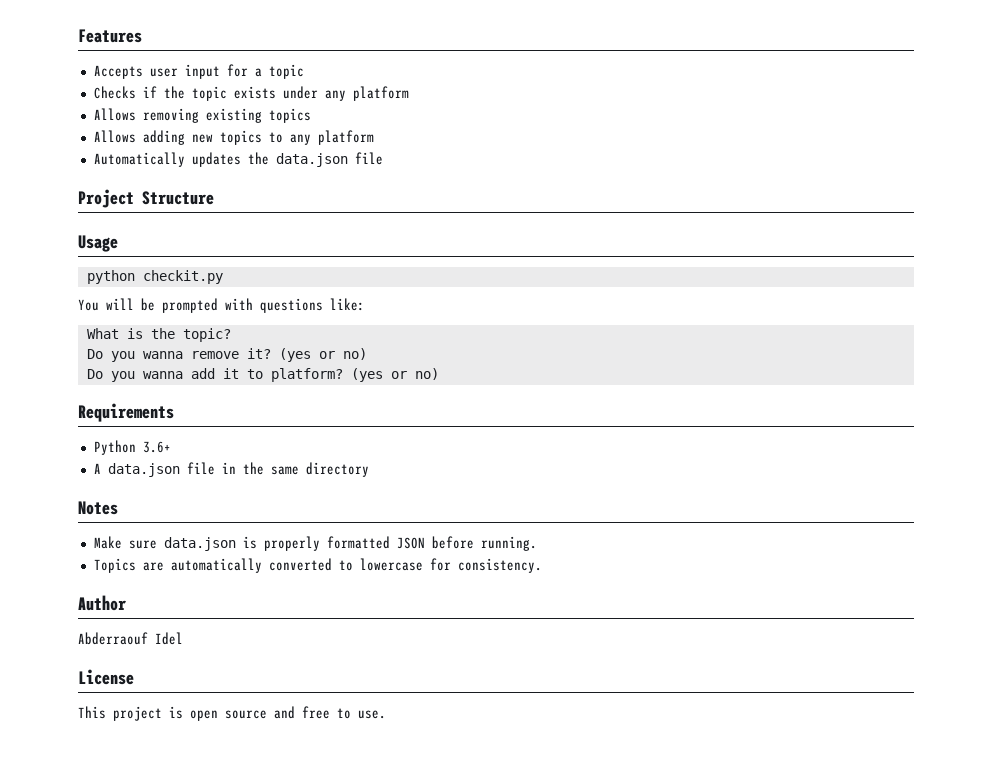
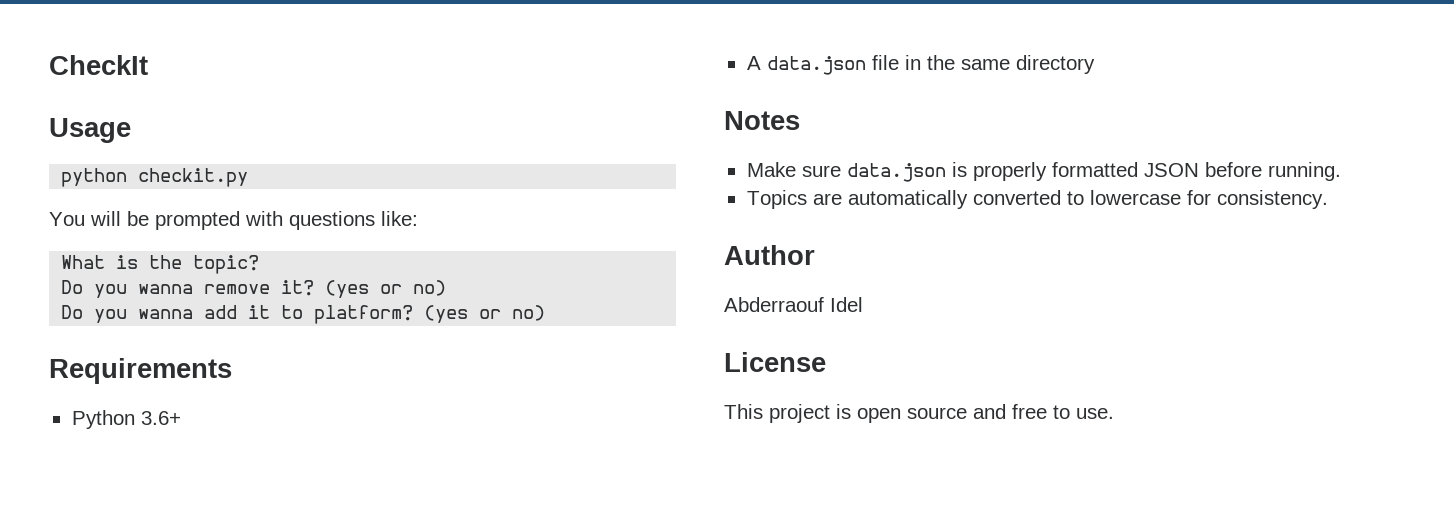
- Features
- Accepts user input for a topic
- Checks if the topic exists under any platform
- Allows removing existing topics
- Allows adding new topics to any platform
- Automatically updates the data.json file
- Project Structure
+ CheckIt

